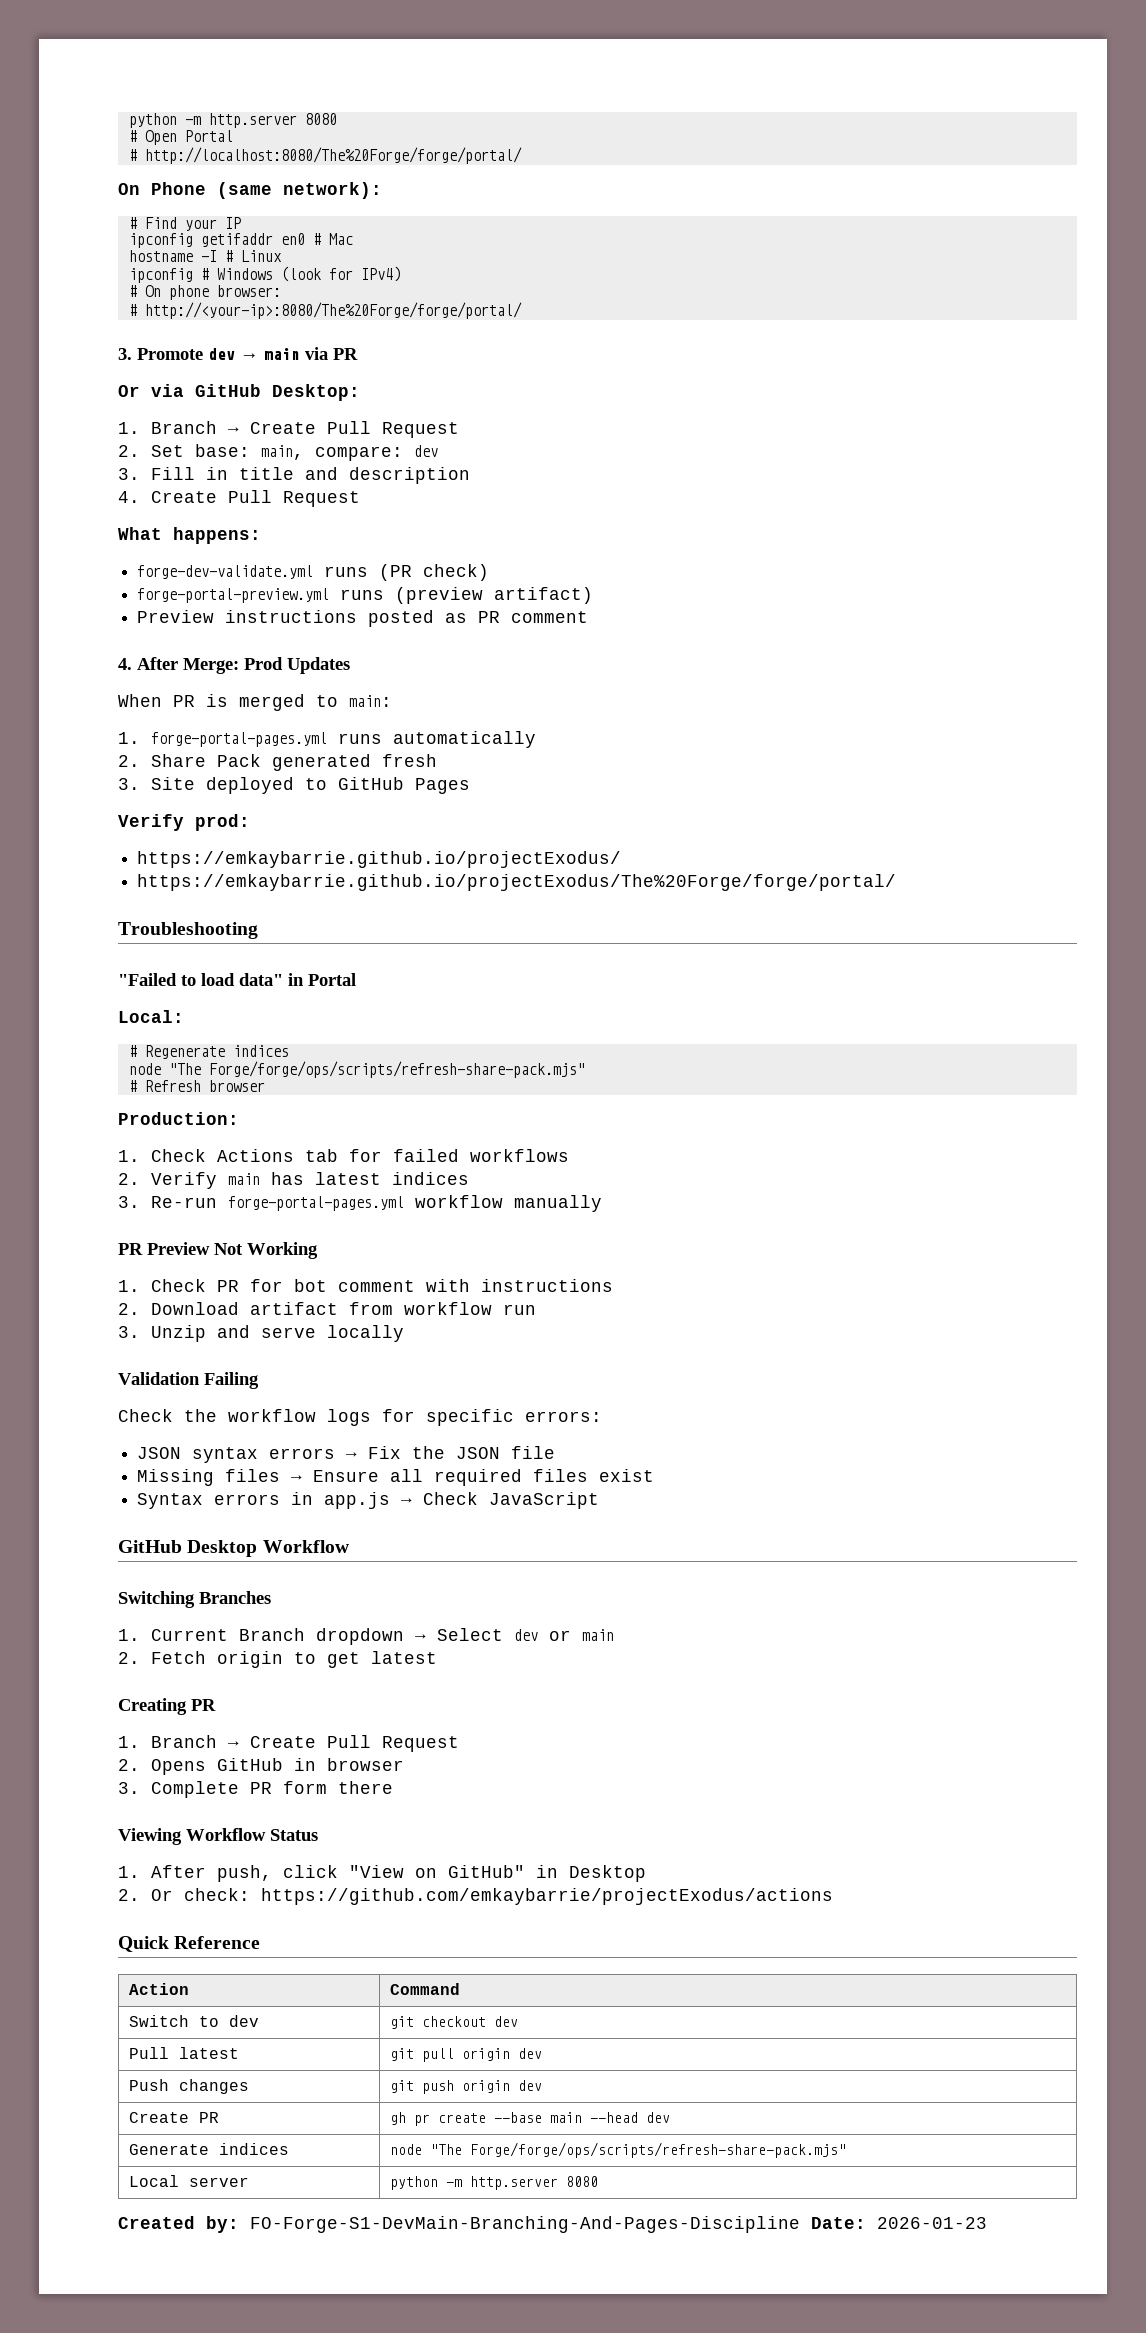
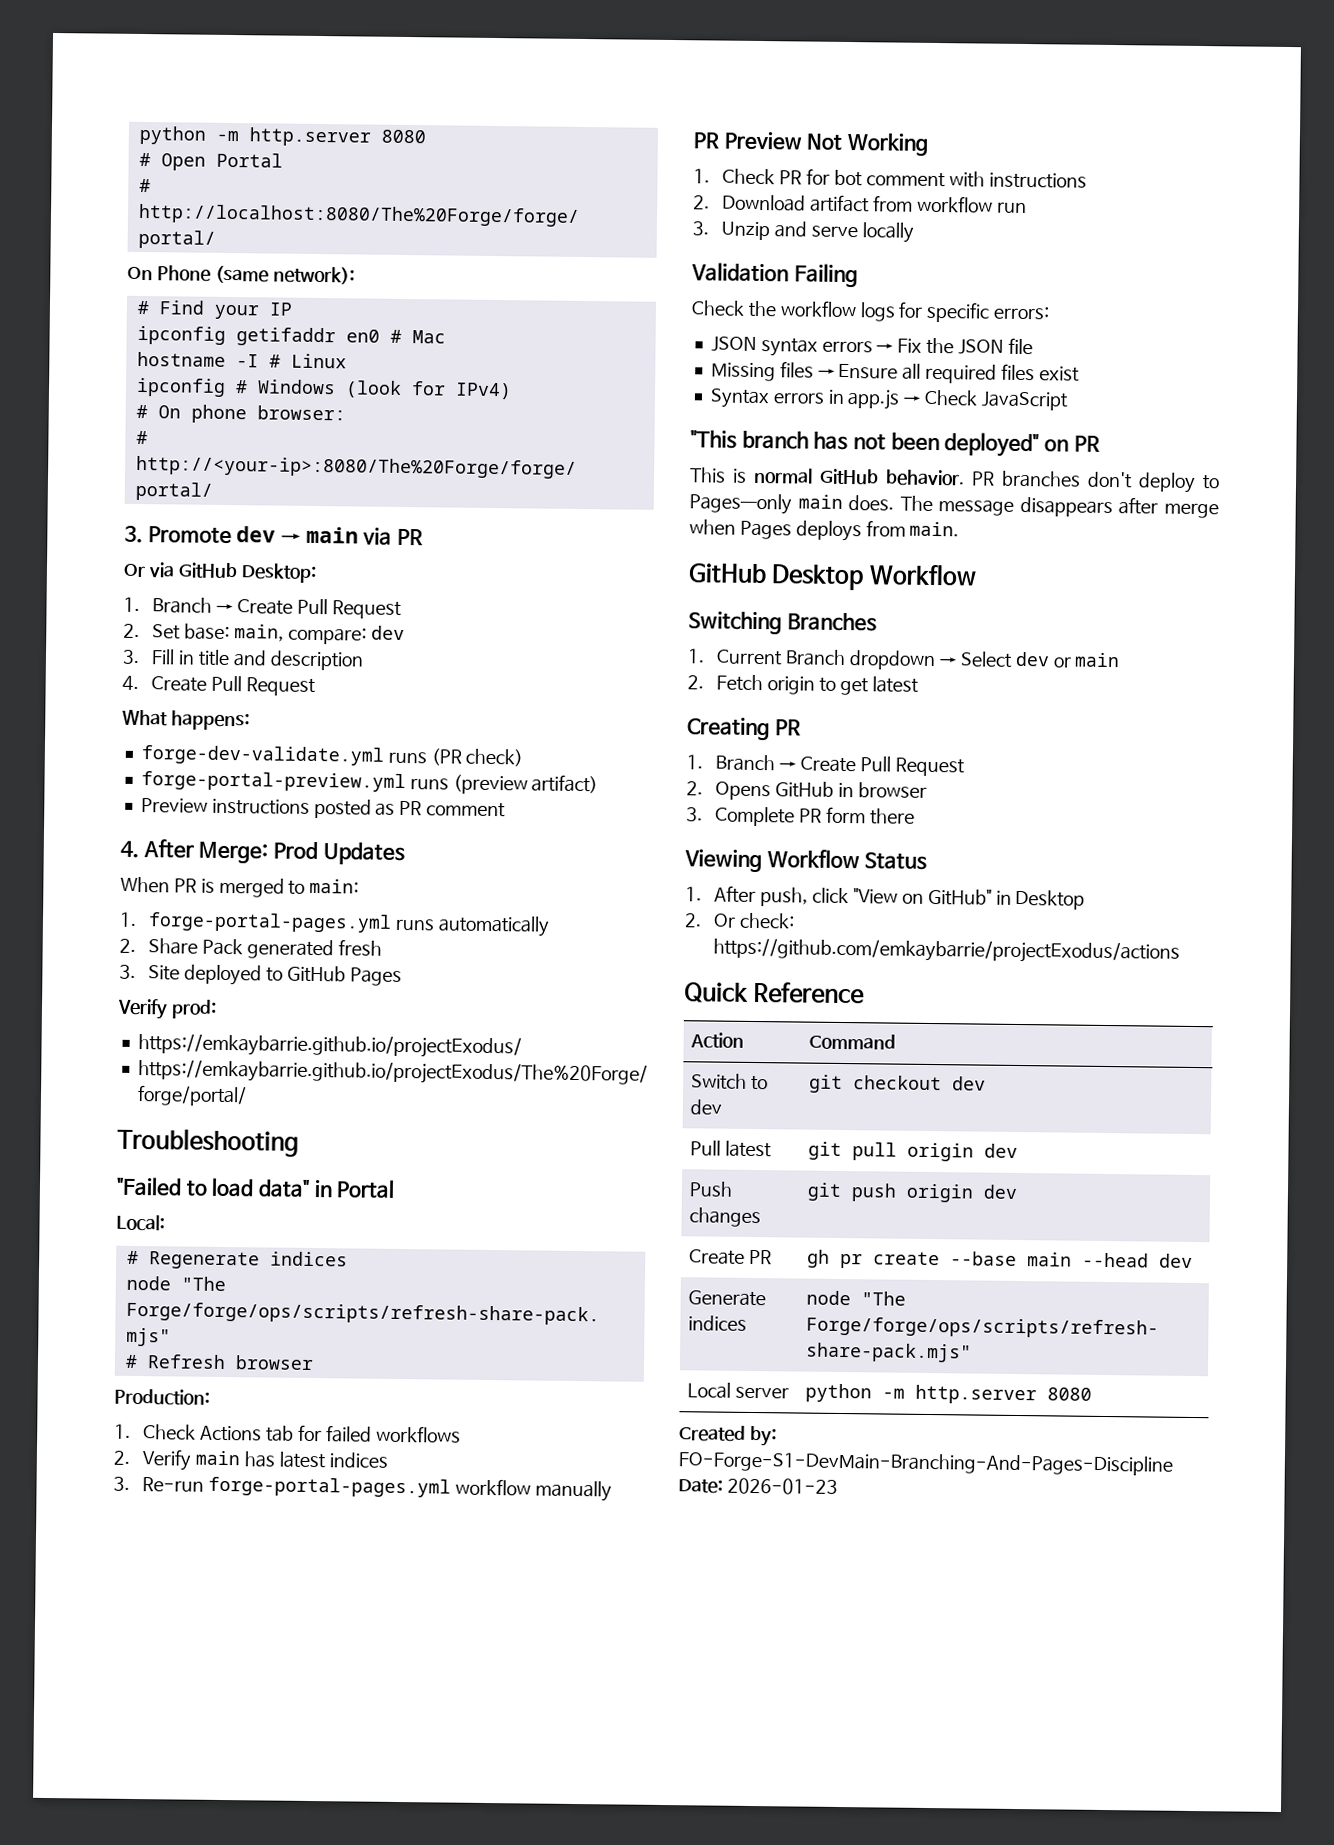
+ "This branch has not been deployed" on PR
+ This is normal GitHub behavior. PR branches don't deploy to Pages—only main does. The message disappears after merge when Pages deploys from main.

